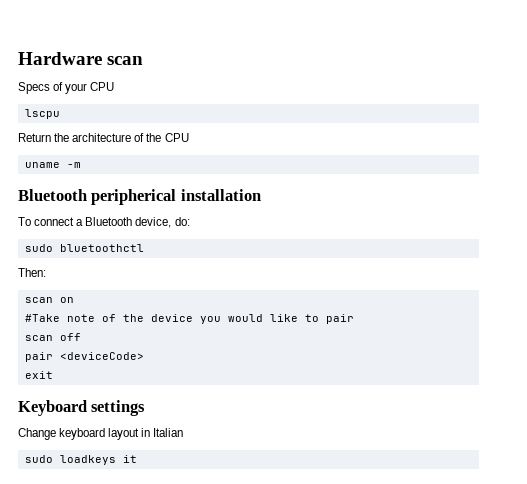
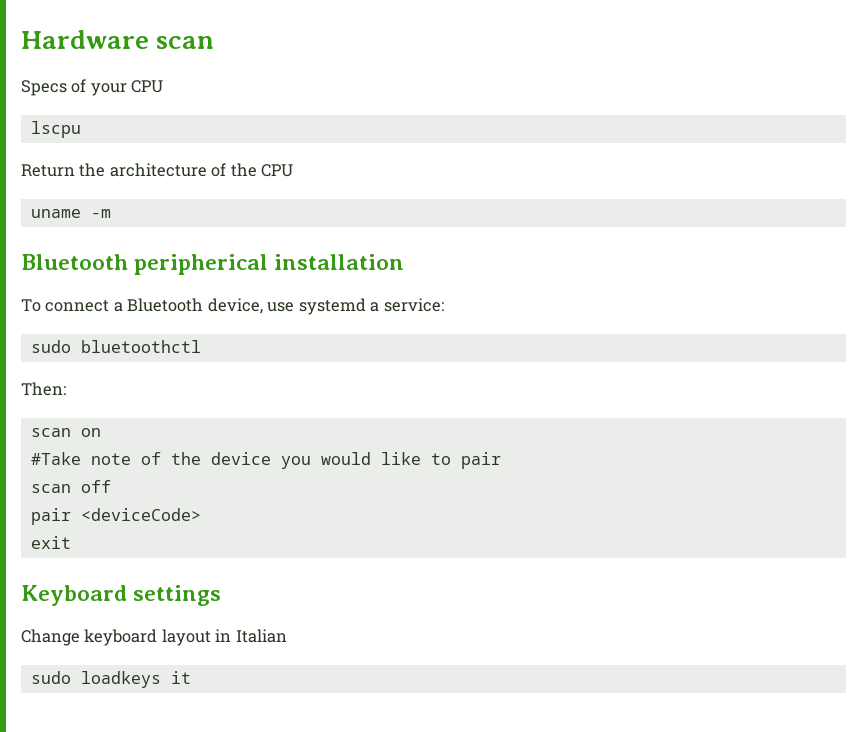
- To connect a Bluetooth device, do:
+ To connect a Bluetooth device, use systemd a service:

